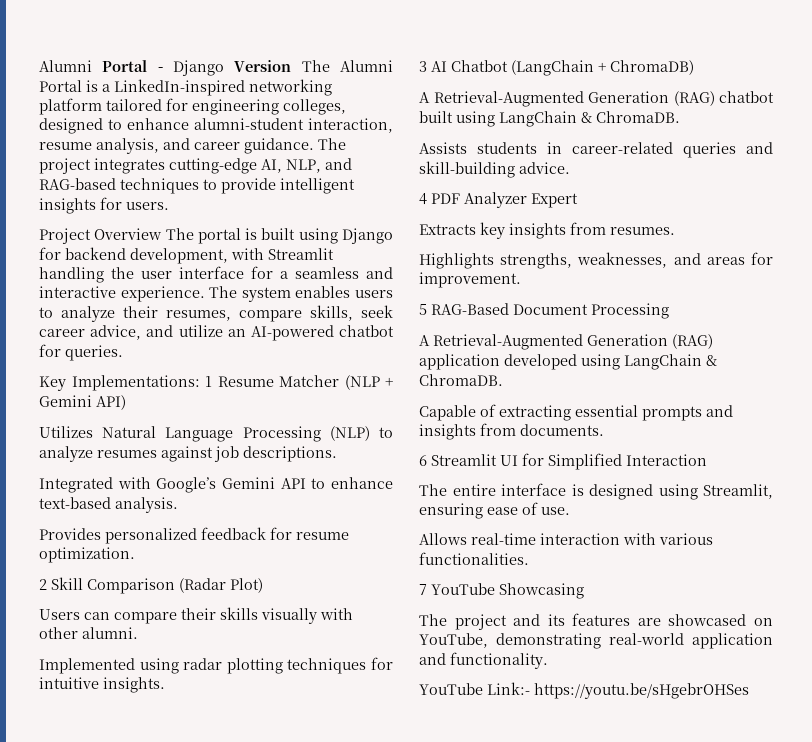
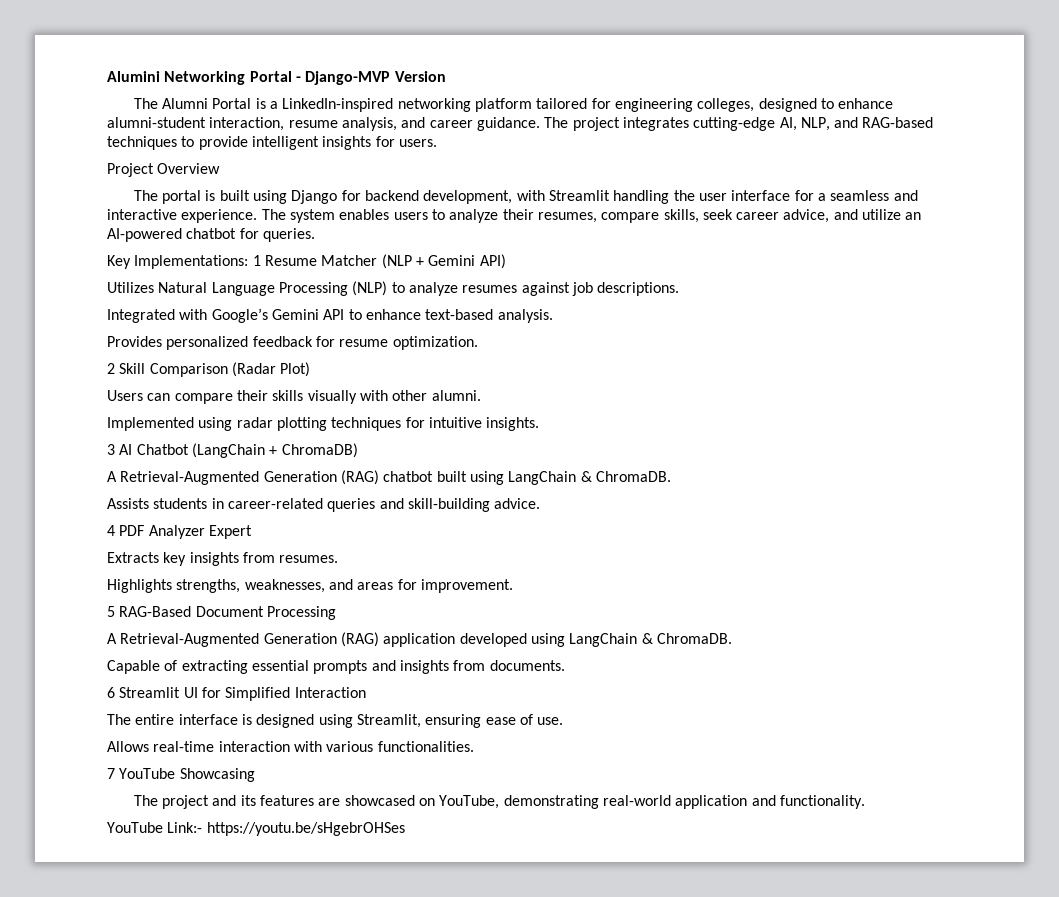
- Alumni Portal - Django Version The Alumni Portal is a LinkedIn-inspired networking platform tailored for engineering colleges, designed to enhance alumni-student interaction, resume analysis, and career guidance.
+ Alumini Networking Portal - Django-MVP Version
+ The Alumni Portal is a LinkedIn-inspired networking platform tailored for engineering colleges, designed to enhance alumni-student interaction, resume analysis, and career guidance.
- Project Overview The portal is built using Django for backend development, with Streamlit handling the user interface for a seamless and interactive experience.
+ Project Overview
+ The portal is built using Django for backend development, with Streamlit handling the user interface for a seamless and interactive experience.

